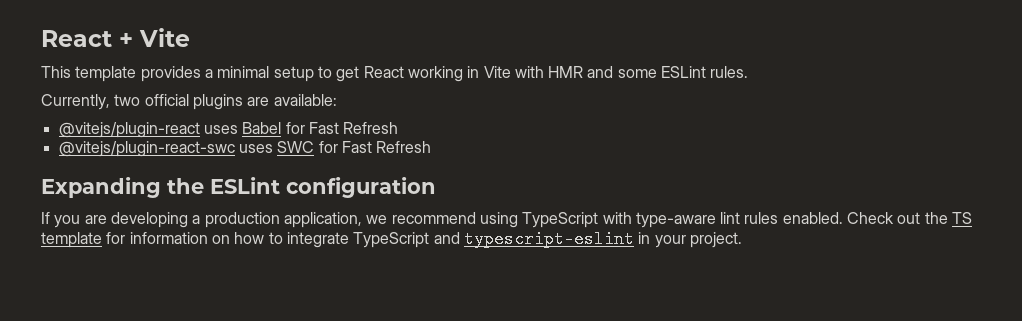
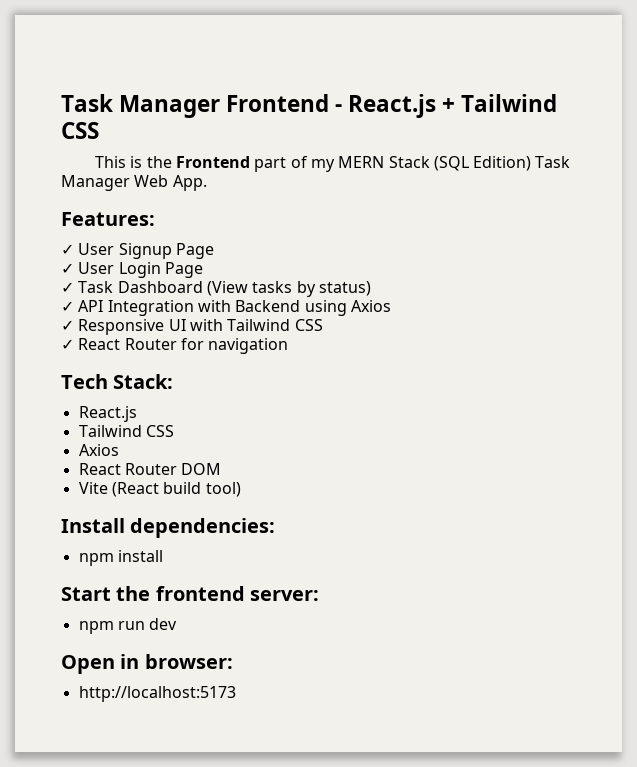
- React + Vite
- This template provides a minimal setup to get React working in Vite with HMR and some ESLint rules.
- Currently, two official plugins are available:
- @vitejs/plugin-react uses Babel for Fast Refresh
- @vitejs/plugin-react-swc uses SWC for Fast Refresh
- Expanding the ESLint configuration
- If you are developing a production application, we recommend using TypeScript with type-aware lint rules enabled. Check out the TS template for information on how to integrate TypeScript and typescript-eslint in your project.
+ Task Manager Frontend - React.js + Tailwind CSS
+ This is the Frontend part of my MERN Stack (SQL Edition) Task Manager Web App.
+ Features:
+ ✓ User Signup Page
+ ✓ User Login Page
+ ✓ Task Dashboard (View tasks by status)
+ ✓ API Integration with Backend using Axios
+ ✓ Responsive UI with Tailwind CSS
+ ✓ React Router for navigation
+ Tech Stack:
+ React.js
+ Tailwind CSS
+ Axios
+ React Router DOM
+ Vite (React build tool)
+ Install dependencies:
+ npm install
+ Start the frontend server:
+ npm run dev
+ Open in browser:
+ http://localhost:5173

